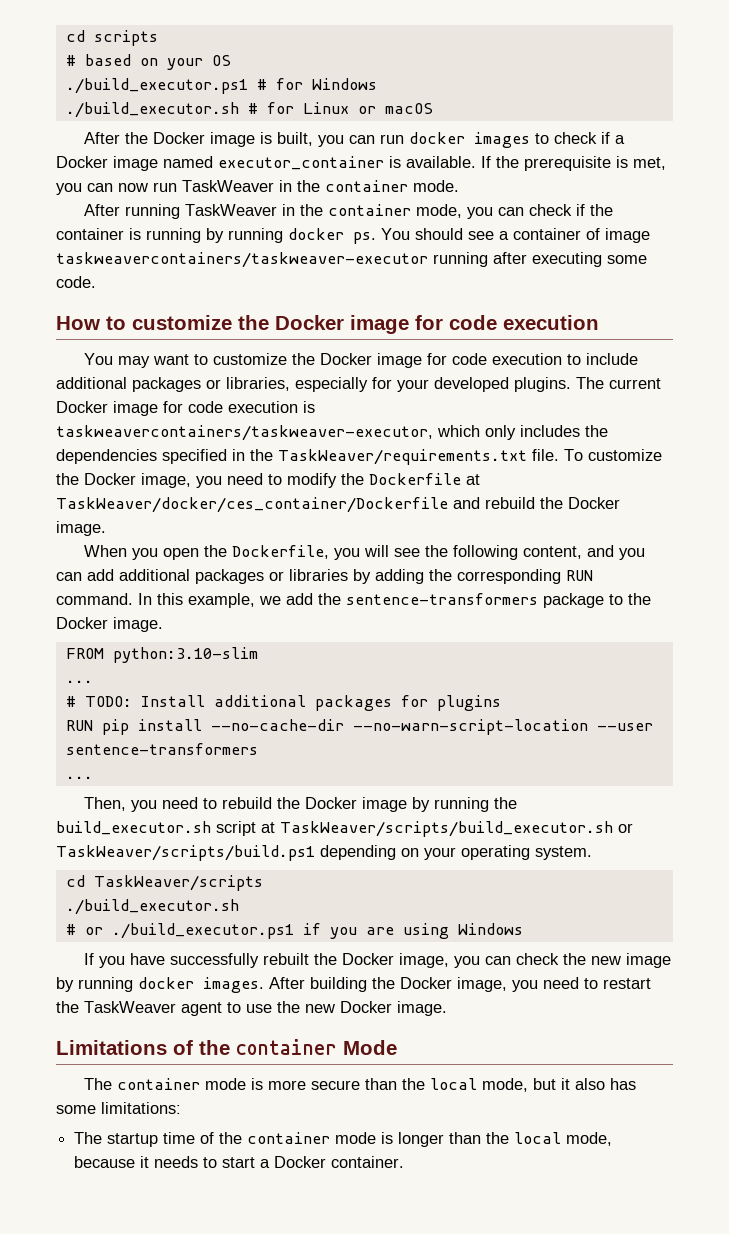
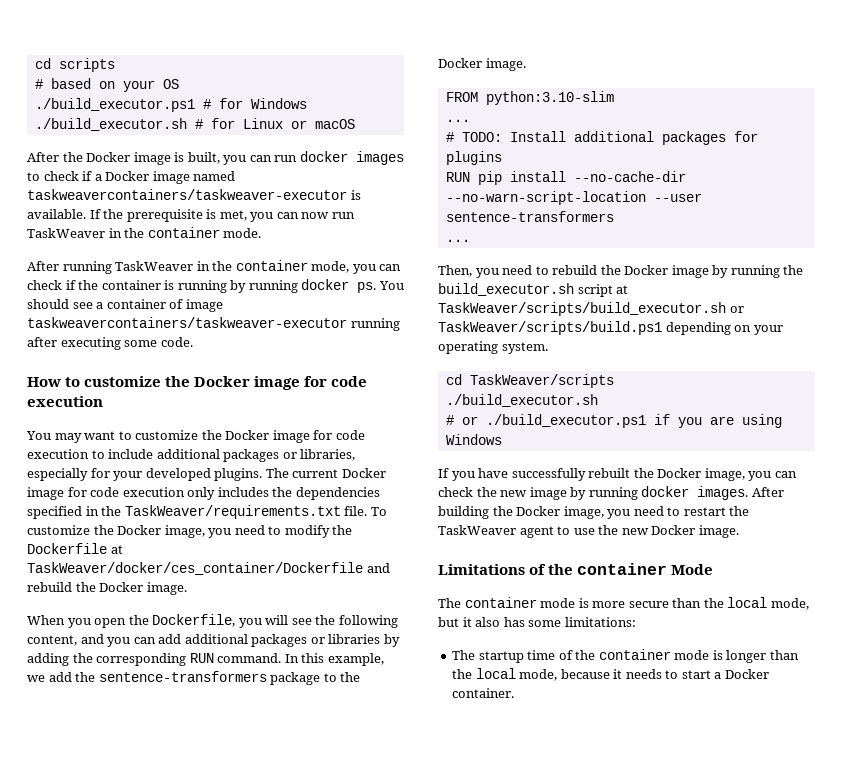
- After the Docker image is built, you can run docker images to check if a Docker image named executor_container is available.
+ After the Docker image is built, you can run docker images to check if a Docker image named taskweavercontainers/taskweaver-executor is available.
- The current Docker image for code execution is taskweavercontainers/taskweaver-executor, which only includes the dependencies specified in the TaskWeaver/requirements.txt file.
+ The current Docker image for code execution only includes the dependencies specified in the TaskWeaver/requirements.txt file.

